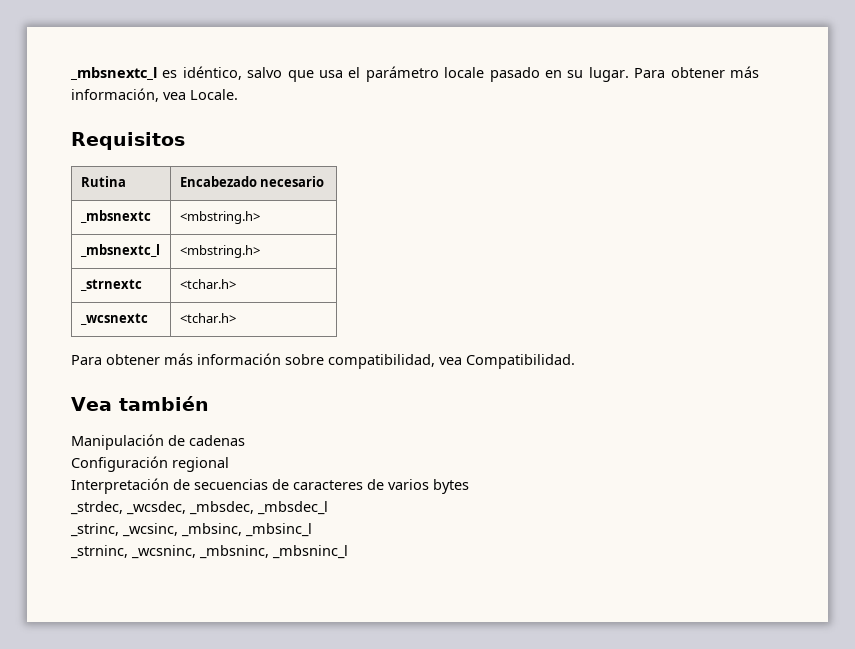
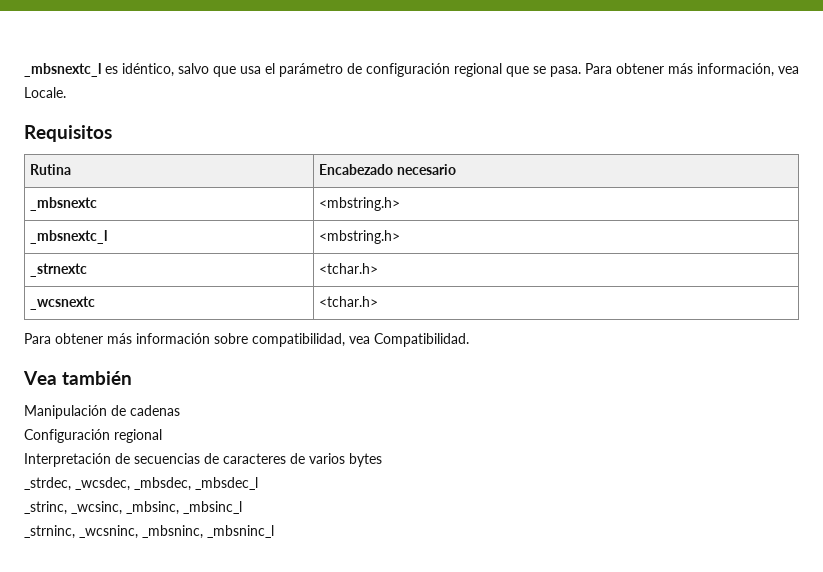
- _mbsnextc_l es idéntico, salvo que usa el parámetro locale pasado en su lugar.
+ _mbsnextc_l es idéntico, salvo que usa el parámetro de configuración regional que se pasa.

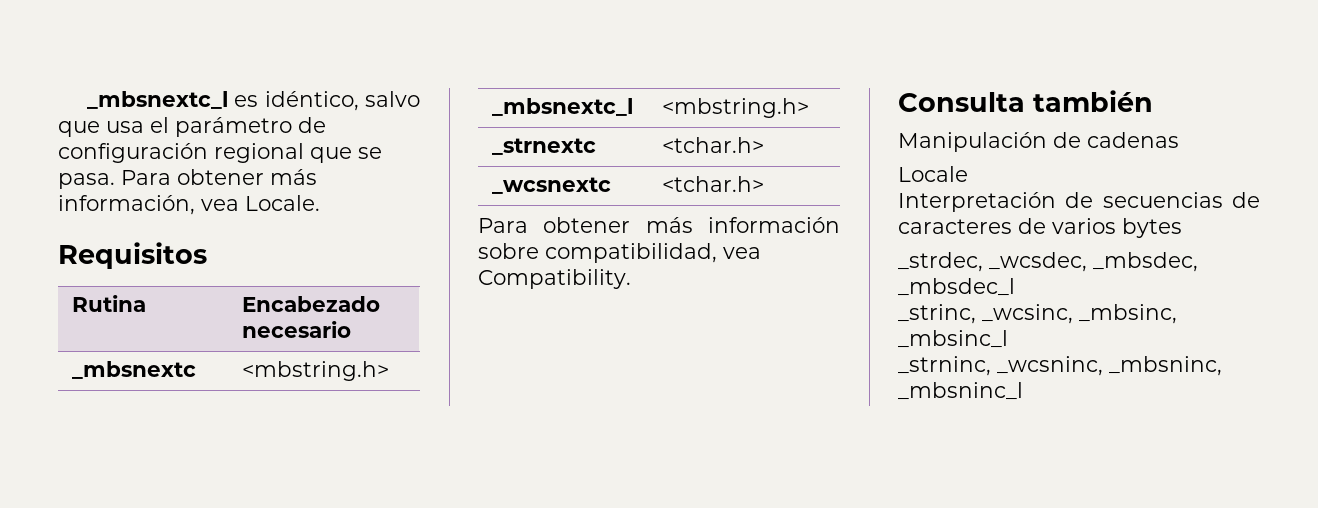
- Para obtener más información sobre compatibilidad, vea Compatibilidad.
- Vea también
+ Para obtener más información sobre compatibilidad, vea Compatibility.
+ Consulta también
- Configuración regional
+ Locale

